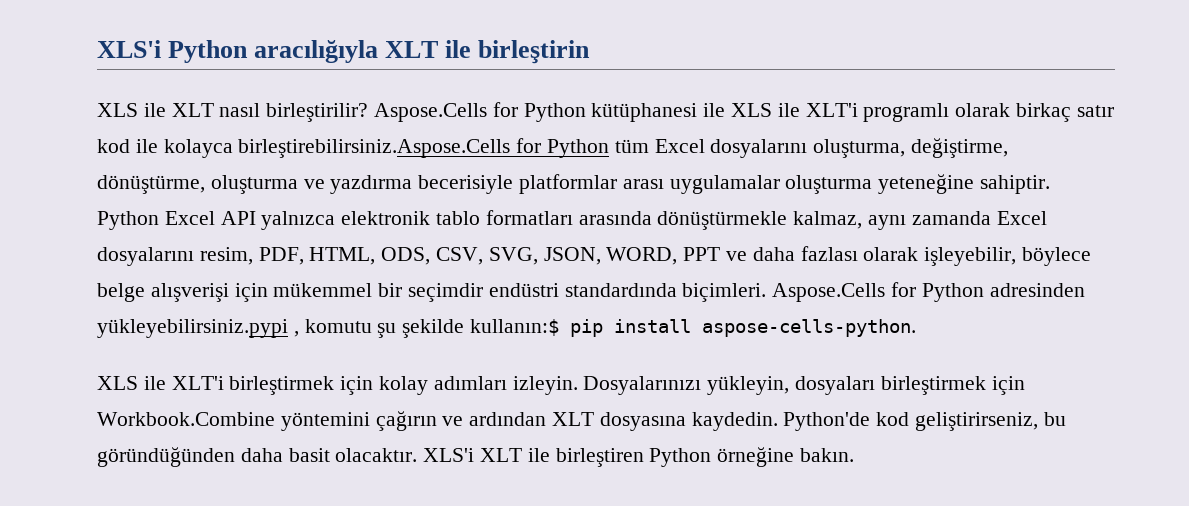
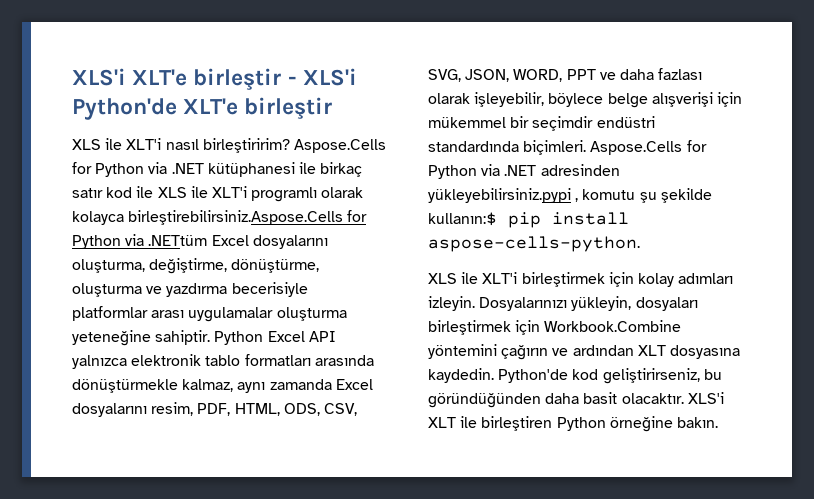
- XLS'i Python aracılığıyla XLT ile birleştirin
- XLS ile XLT nasıl birleştirilir? Aspose.Cells for Python kütüphanesi ile XLS ile XLT'i programlı olarak birkaç satır kod ile kolayca birleştirebilirsiniz.Aspose.Cells for Python tüm Excel dosyalarını oluşturma, değiştirme, dönüştürme, oluşturma ve yazdırma becerisiyle platformlar arası uygulamalar oluşturma yeteneğine sahiptir.
+ XLS'i XLT'e birleştir - XLS'i Python'de XLT'e birleştir
+ XLS ile XLT'i nasıl birleştiririm? Aspose.Cells for Python via .NET kütüphanesi ile birkaç satır kod ile XLS ile XLT'i programlı olarak kolayca birleştirebilirsiniz.Aspose.Cells for Python via .NETtüm Excel dosyalarını oluşturma, değiştirme, dönüştürme, oluşturma ve yazdırma becerisiyle platformlar arası uygulamalar oluşturma yeteneğine sahiptir.
- Aspose.Cells for Python adresinden yükleyebilirsiniz.pypi , komutu şu şekilde kullanın:$ pip install aspose-cells-python.
+ Aspose.Cells for Python via .NET adresinden yükleyebilirsiniz.pypi , komutu şu şekilde kullanın:$ pip install aspose-cells-python.

